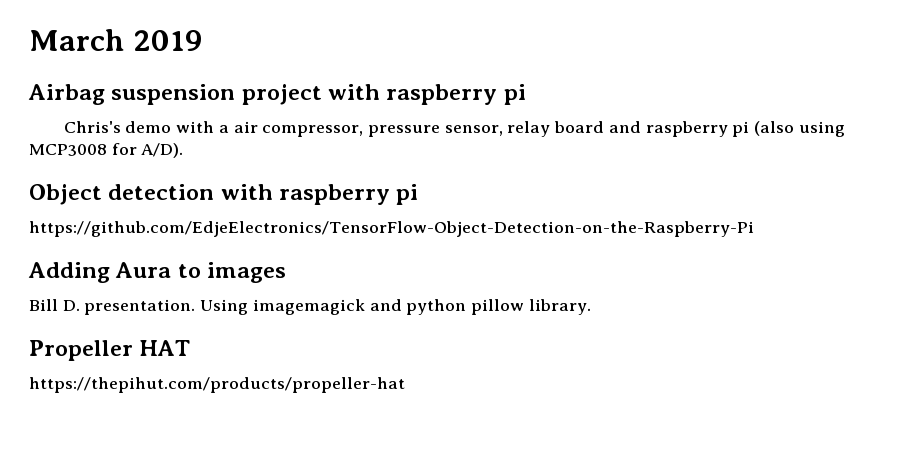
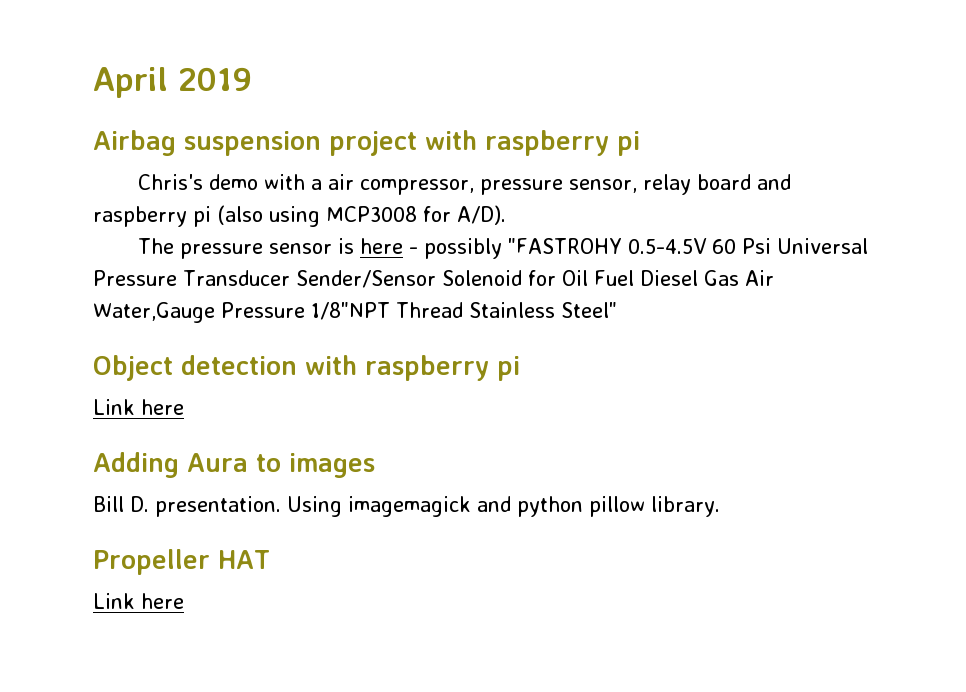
- March 2019
+ April 2019
+ The pressure sensor is here - possibly "FASTROHY 0.5-4.5V 60 Psi Universal Pressure Transducer Sender/Sensor Solenoid for Oil Fuel Diesel Gas Air Water,Gauge Pressure 1/8"NPT Thread Stainless Steel"
  Object detection with raspberry pi
- https://github.com/EdjeElectronics/TensorFlow-Object-Detection-on-the-Raspberry-Pi
+ Link here
  Propeller HAT
- https://thepihut.com/products/propeller-hat
+ Link here

